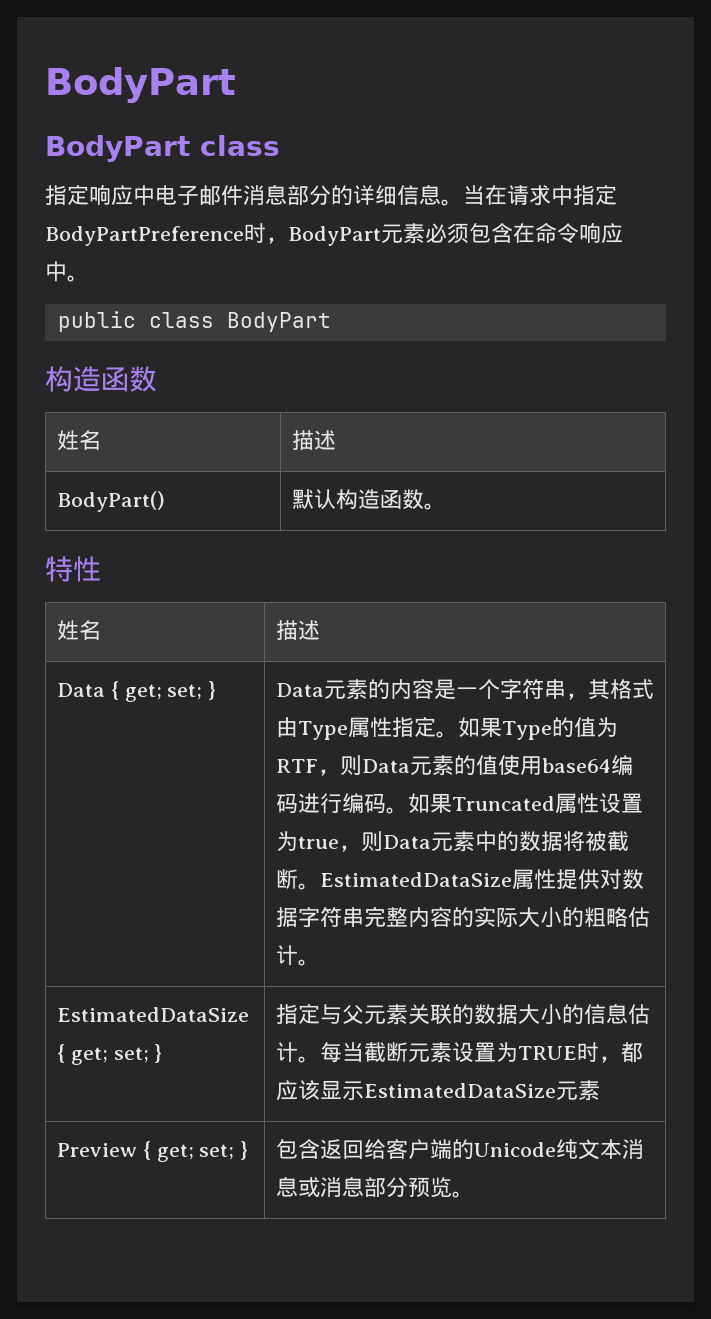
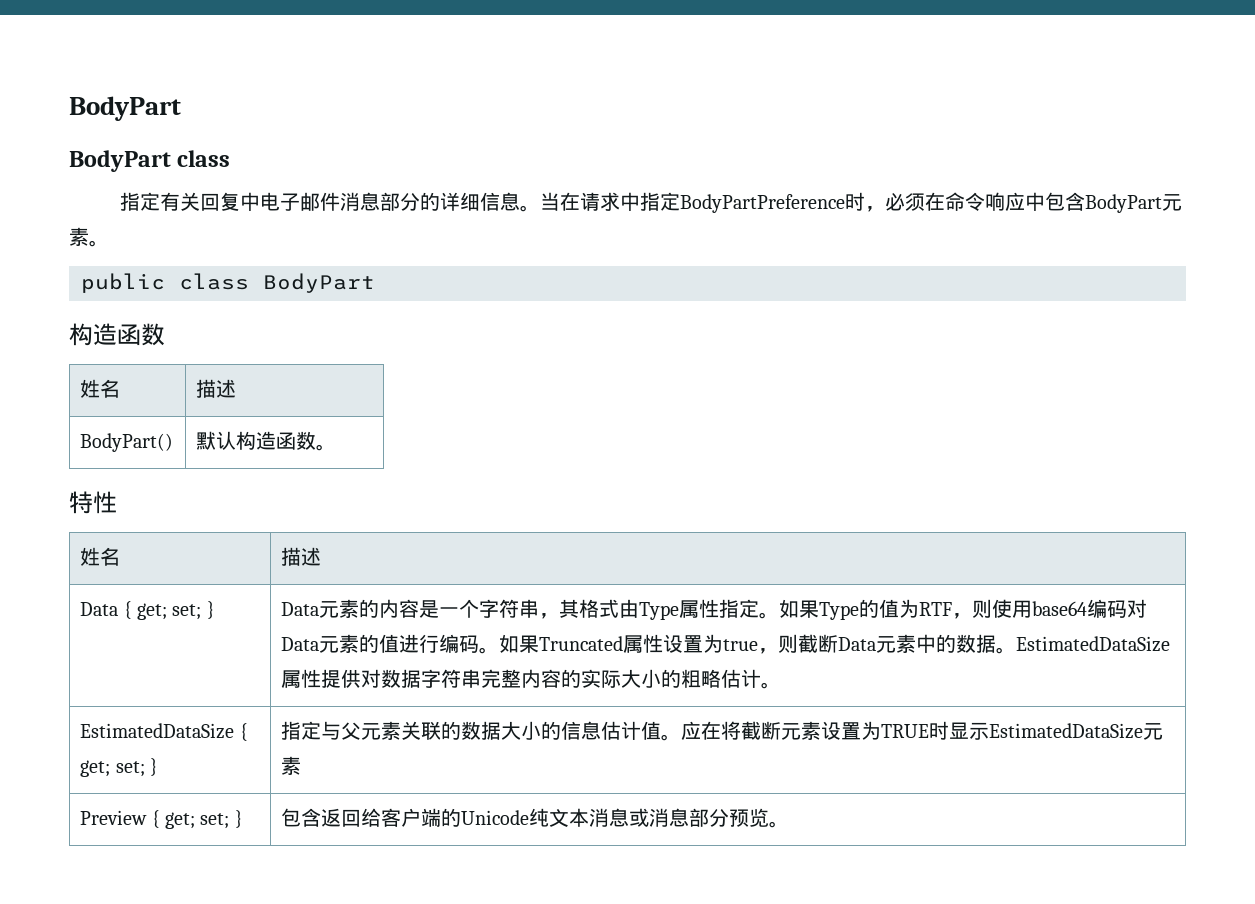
- 指定响应中电子邮件消息部分的详细信息。
+ 指定有关回复中电子邮件消息部分的详细信息。
- 当在请求中指定BodyPartPreference时，BodyPart元素必须包含在命令响应中。
+ 当在请求中指定BodyPartPreference时，必须在命令响应中包含BodyPart元素。
- 如果Type的值为RTF，则Data元素的值使用base64编码进行编码。
+ 如果Type的值为RTF，则使用base64编码对Data元素的值进行编码。
- 如果Truncated属性设置为true，则Data元素中的数据将被截断。
+ 如果Truncated属性设置为true，则截断Data元素中的数据。
- EstimatedDataSize { get; set; } | 指定与父元素关联的数据大小的信息估计。每当截断元素设置为TRUE时，都应该显示EstimatedDataSize元素
+ EstimatedDataSize { get; set; } | 指定与父元素关联的数据大小的信息估计值。应在将截断元素设置为TRUE时显示EstimatedDataSize元素

